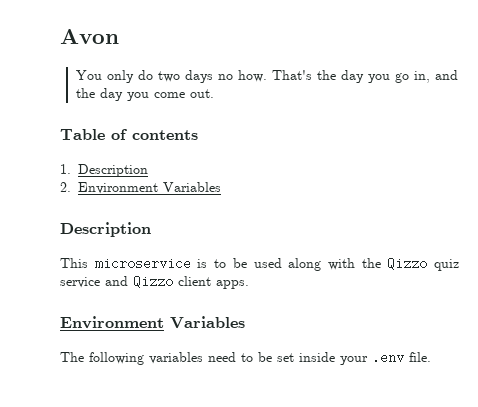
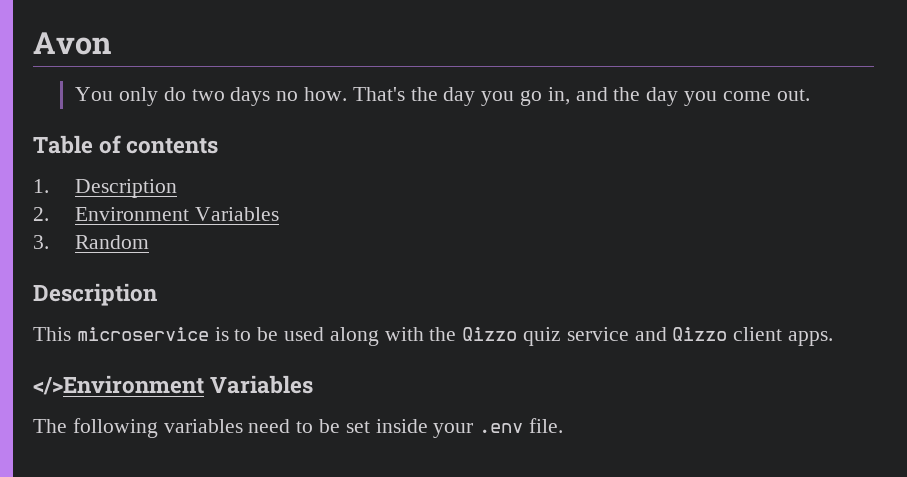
+ 3. Random
  This microservice is to be used along with the Qizzo quiz service and Qizzo client apps.
- Environment Variables
+ </>Environment Variables

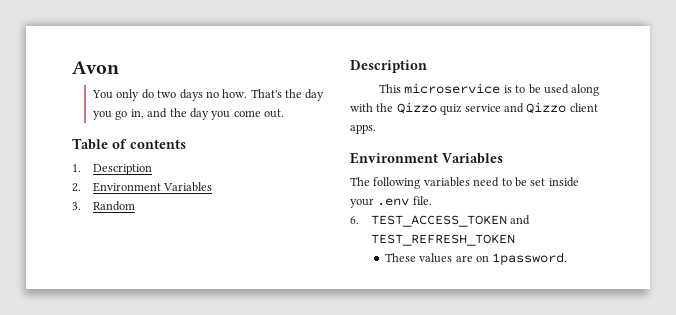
  This microservice is to be used along with the Qizzo quiz service and Qizzo client apps.
- </>Environment Variables
+ Environment Variables
+ 6. TEST_ACCESS_TOKEN and TEST_REFRESH_TOKEN
+ These values are on 1password.

